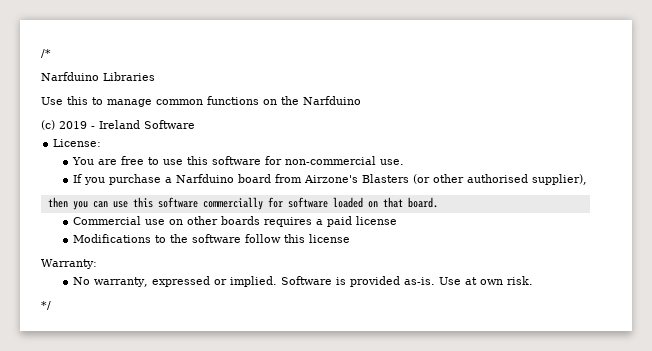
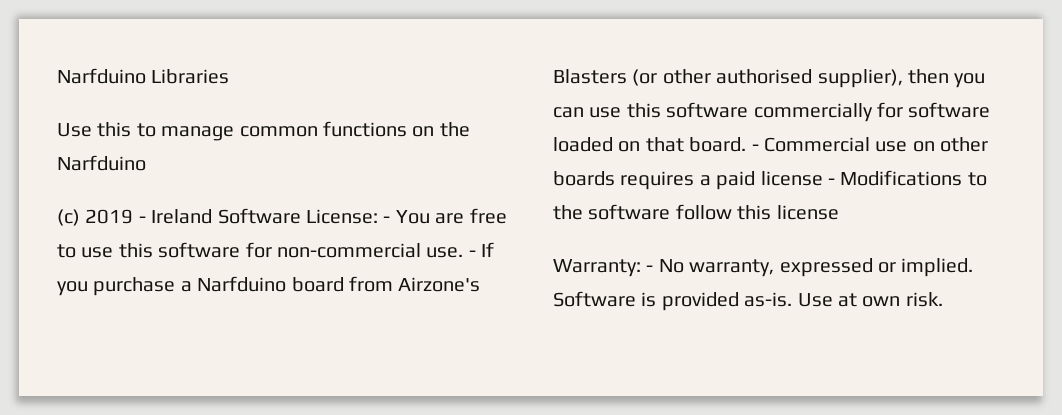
- /*
- (c) 2019 - Ireland Software
- License:
- You are free to use this software for non-commercial use.
- If you purchase a Narfduino board from Airzone's Blasters (or other authorised supplier),
- then you can use this software commercially for software loaded on that board.
- Commercial use on other boards requires a paid license
- Modifications to the software follow this license
+ (c) 2019 - Ireland Software License: - You are free to use this software for non-commercial use. - If you purchase a Narfduino board from Airzone's Blasters (or other authorised supplier), then you can use this software commercially for software loaded on that board. - Commercial use on other boards requires a paid license - Modifications to the software follow this license
- Warranty:
- No warranty, expressed or implied.
+ Warranty: - No warranty, expressed or implied.
- */

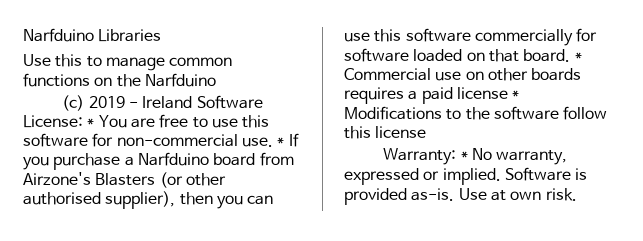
- (c) 2019 - Ireland Software License: - You are free to use this software for non-commercial use.
+ (c) 2019 - Ireland Software License: * You are free to use this software for non-commercial use.
- - If you purchase a Narfduino board from Airzone's Blasters (or other authorised supplier), then you can use this software commercially for software loaded on that board.
+ * If you purchase a Narfduino board from Airzone's Blasters (or other authorised supplier), then you can use this software commercially for software loaded on that board.
- - Commercial use on other boards requires a paid license - Modifications to the software follow this license
+ * Commercial use on other boards requires a paid license * Modifications to the software follow this license
- Warranty: - No warranty, expressed or implied.
+ Warranty: * No warranty, expressed or implied.

